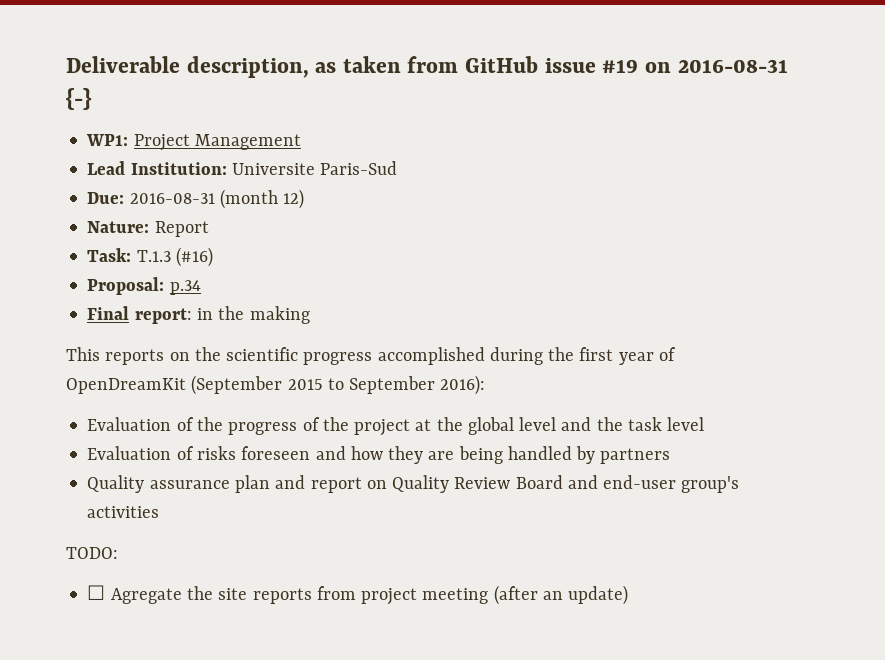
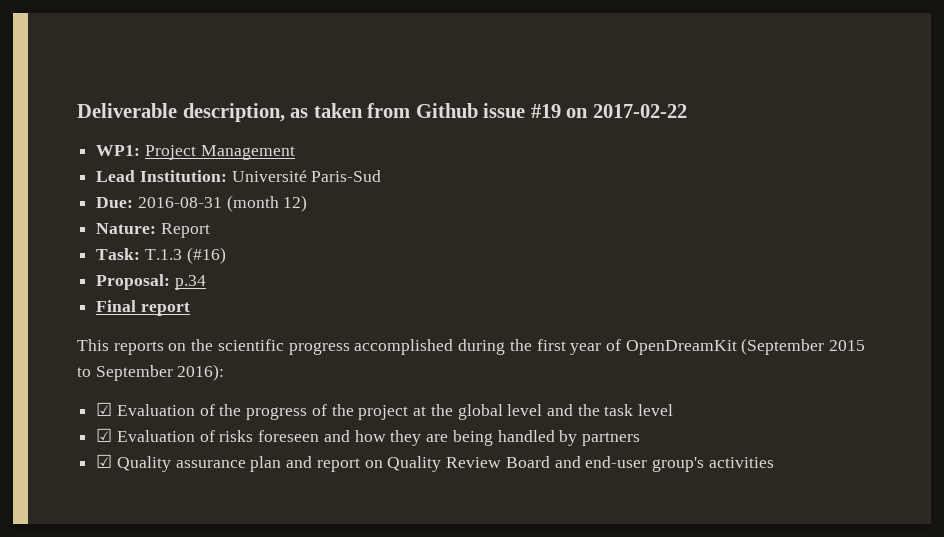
- Deliverable description, as taken from GitHub issue #19 on 2016-08-31 {-}
+ Deliverable description, as taken from Github issue #19 on 2017-02-22
- Lead Institution: Universite Paris-Sud
+ Lead Institution: Université Paris-Sud
- Final report: in the making
+ Final report
- Evaluation of the progress of the project at the global level and the task level
+ ☑ Evaluation of the progress of the project at the global level and the task level
- Evaluation of risks foreseen and how they are being handled by partners
+ ☑ Evaluation of risks foreseen and how they are being handled by partners
- Quality assurance plan and report on Quality Review Board and end-user group's activities
+ ☑ Quality assurance plan and report on Quality Review Board and end-user group's activities
- TODO:
- ☐ Agregate the site reports from project meeting (after an update)

